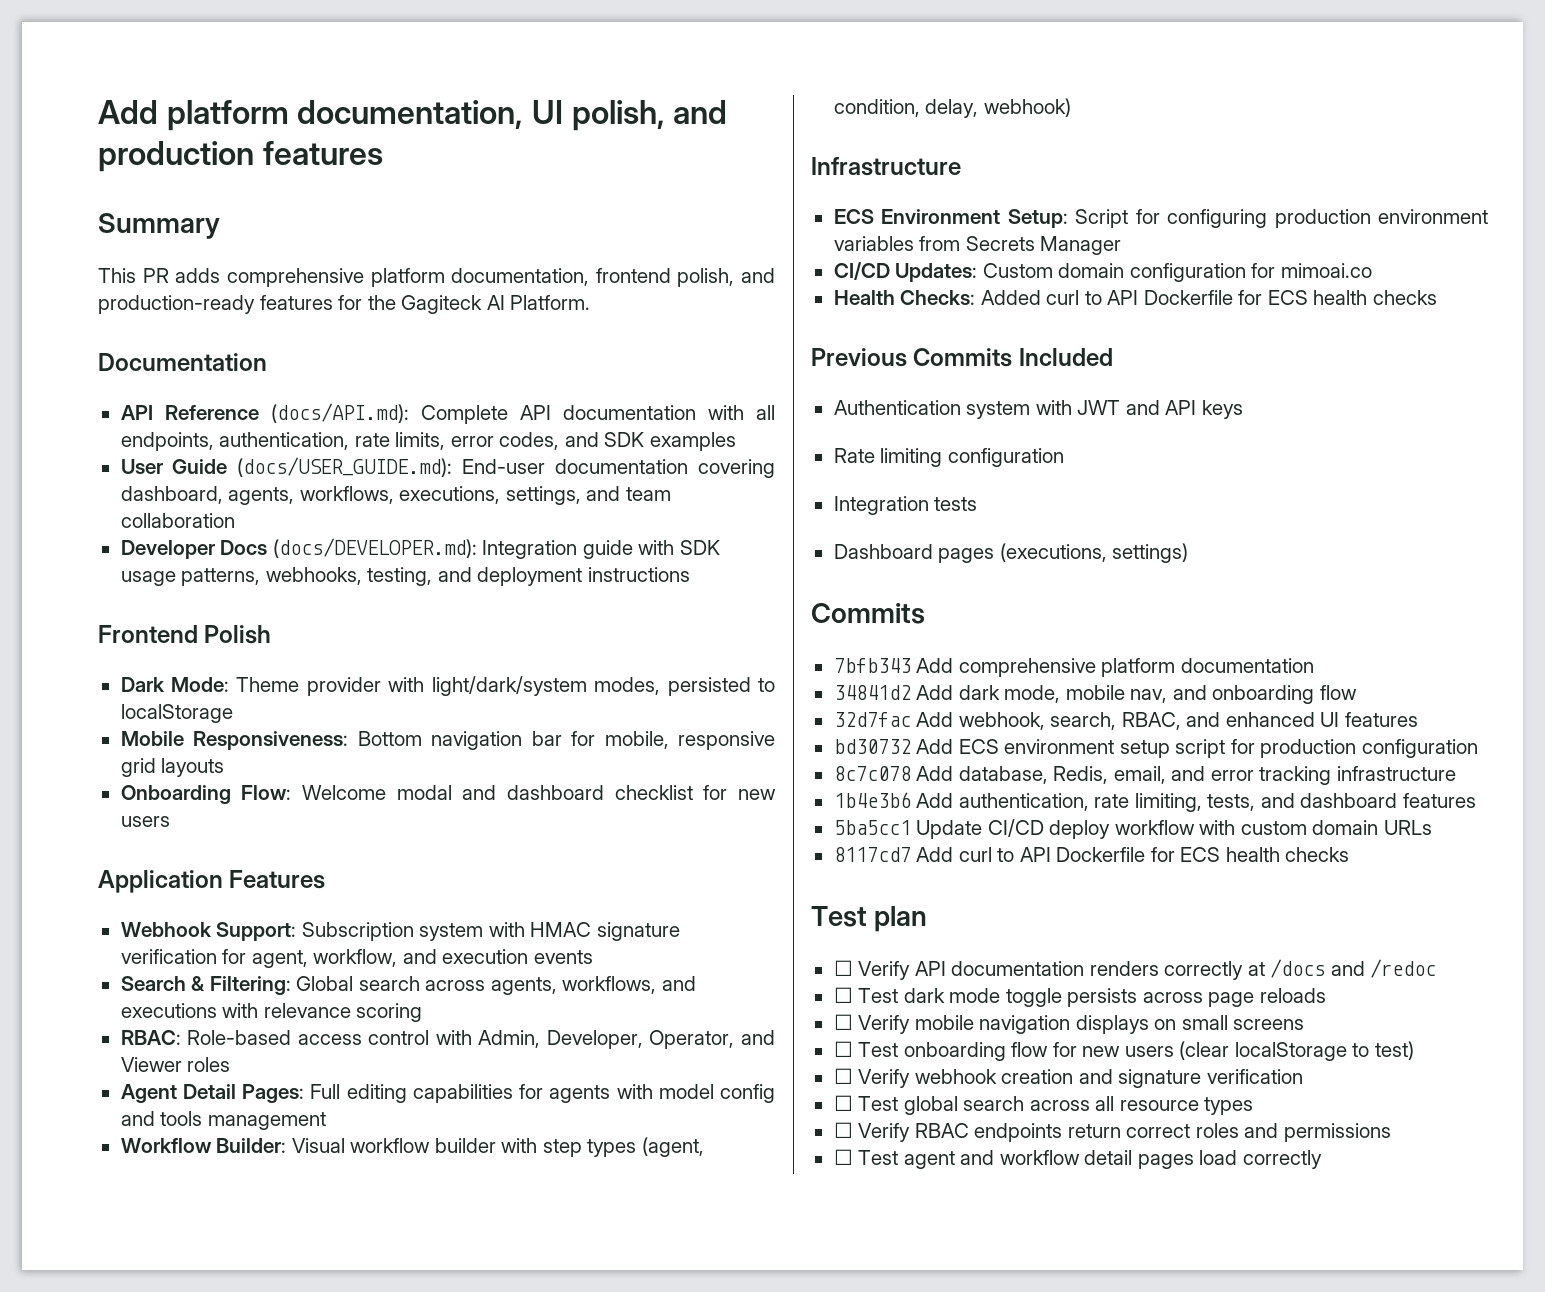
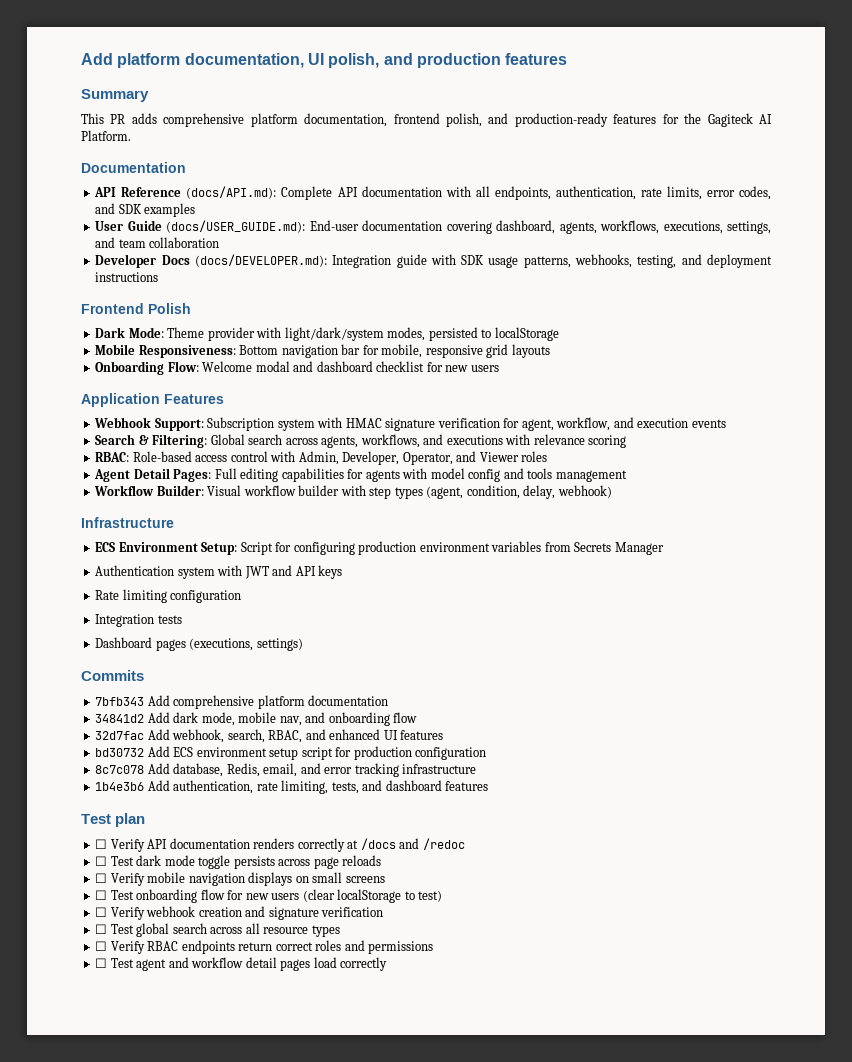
- CI/CD Updates: Custom domain configuration for mimoai.co
- Health Checks: Added curl to API Dockerfile for ECS health checks
- Previous Commits Included
- 5ba5cc1 Update CI/CD deploy workflow with custom domain URLs
- 8117cd7 Add curl to API Dockerfile for ECS health checks

